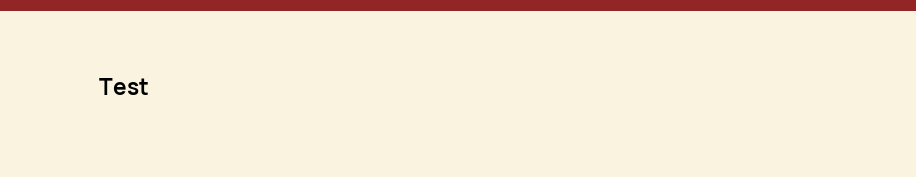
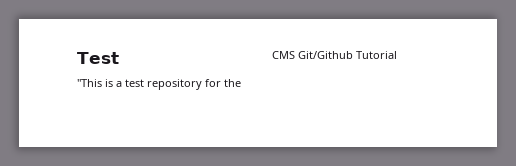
+ "This is a test repository for the CMS Git/Github Tutorial

